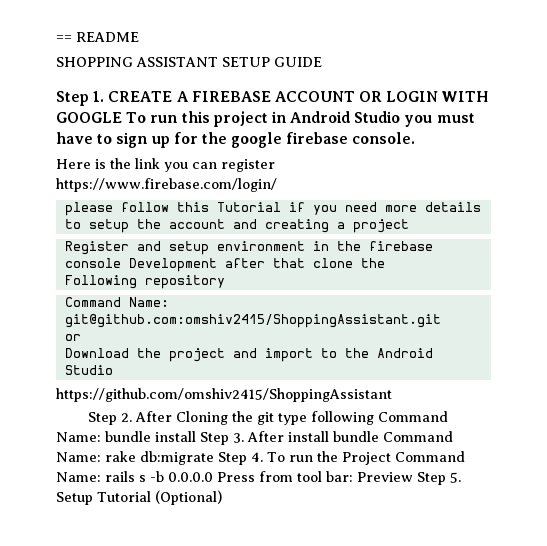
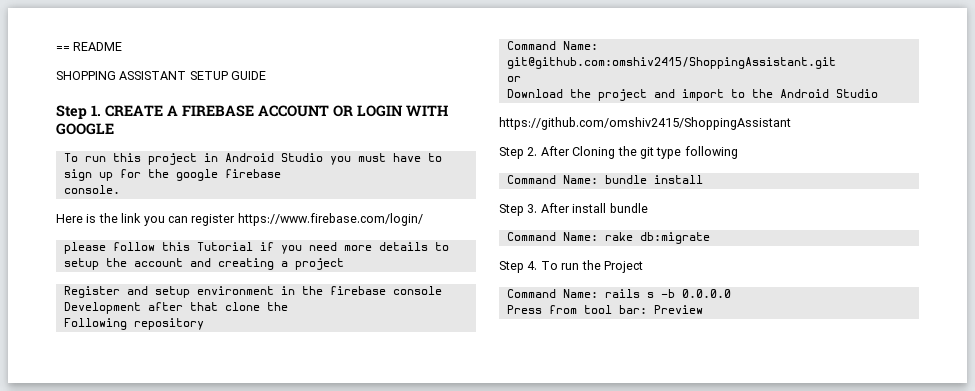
- Step 1. CREATE A FIREBASE ACCOUNT OR LOGIN WITH GOOGLE To run this project in Android Studio you must have to sign up for the google firebase console.
+ Step 1. CREATE A FIREBASE ACCOUNT OR LOGIN WITH GOOGLE
+ To run this project in Android Studio you must have to sign up for the google firebase
+ console.
- Step 2. After Cloning the git type following Command Name: bundle install Step 3. After install bundle Command Name: rake db:migrate Step 4. To run the Project Command Name: rails s -b 0.0.0.0 Press from tool bar: Preview Step 5. Setup Tutorial (Optional)
+ Step 2. After Cloning the git type following
+ Command Name: bundle install
+ Step 3. After install bundle
+ Command Name: rake db:migrate
+ Step 4. To run the Project
+ Command Name: rails s -b 0.0.0.0
+ Press from tool bar: Preview

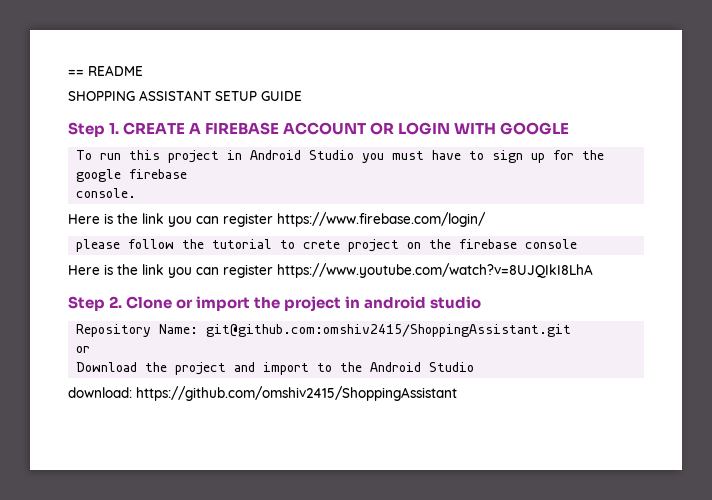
- please follow this Tutorial if you need more details to setup the account and creating a project
- Register and setup environment in the firebase console Development after that clone the
- Following repository
- Command Name: git@github.com:omshiv2415/ShoppingAssistant.git
+ please follow the tutorial to crete project on the firebase console
+ Here is the link you can register https://www.youtube.com/watch?v=8UJQIkI8LhA
+ Step 2. Clone or import the project in android studio
+ Repository Name: git@github.com:omshiv2415/ShoppingAssistant.git
- https://github.com/omshiv2415/ShoppingAssistant
+ download: https://github.com/omshiv2415/ShoppingAssistant
- Step 2. After Cloning the git type following
- Command Name: bundle install
- Step 3. After install bundle
- Command Name: rake db:migrate
- Step 4. To run the Project
- Command Name: rails s -b 0.0.0.0
- Press from tool bar: Preview

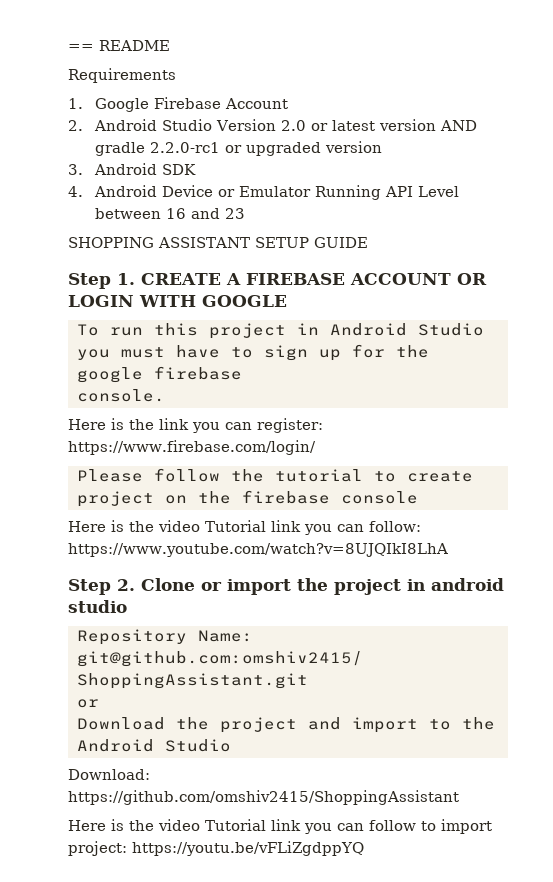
+ Requirements
+ 1. Google Firebase Account
+ 2. Android Studio Version 2.0 or latest version AND gradle 2.2.0-rc1 or upgraded version
+ 3. Android SDK
+ 4. Android Device or Emulator Running API Level between 16 and 23
- Here is the link you can register https://www.firebase.com/login/
+ Here is the link you can register: https://www.firebase.com/login/
- please follow the tutorial to crete project on the firebase console
+ Please follow the tutorial to create project on the firebase console
- Here is the link you can register https://www.youtube.com/watch?v=8UJQIkI8LhA
+ Here is the video Tutorial link you can follow: https://www.youtube.com/watch?v=8UJQIkI8LhA
- download: https://github.com/omshiv2415/ShoppingAssistant
+ Download: https://github.com/omshiv2415/ShoppingAssistant
+ Here is the video Tutorial link you can follow to import project: https://youtu.be/vFLiZgdppYQ

